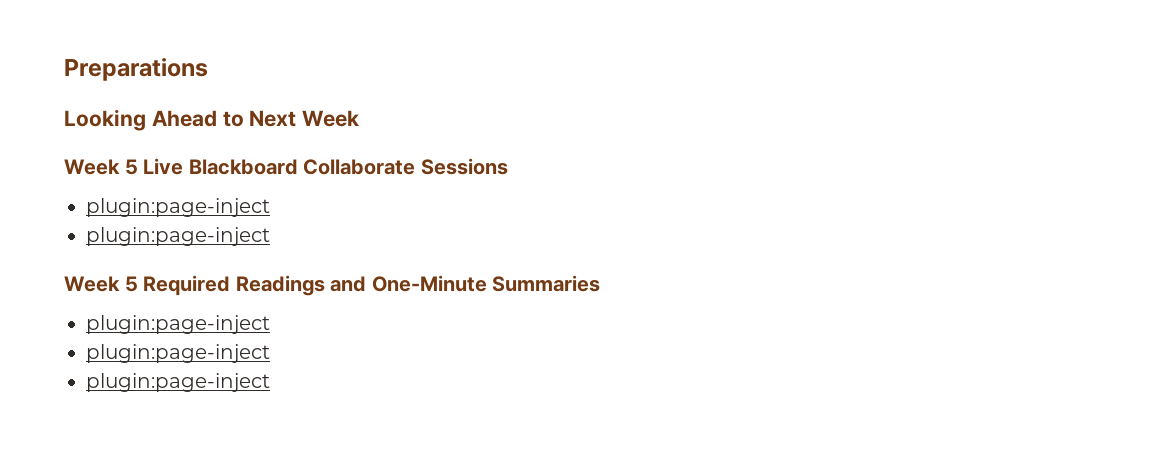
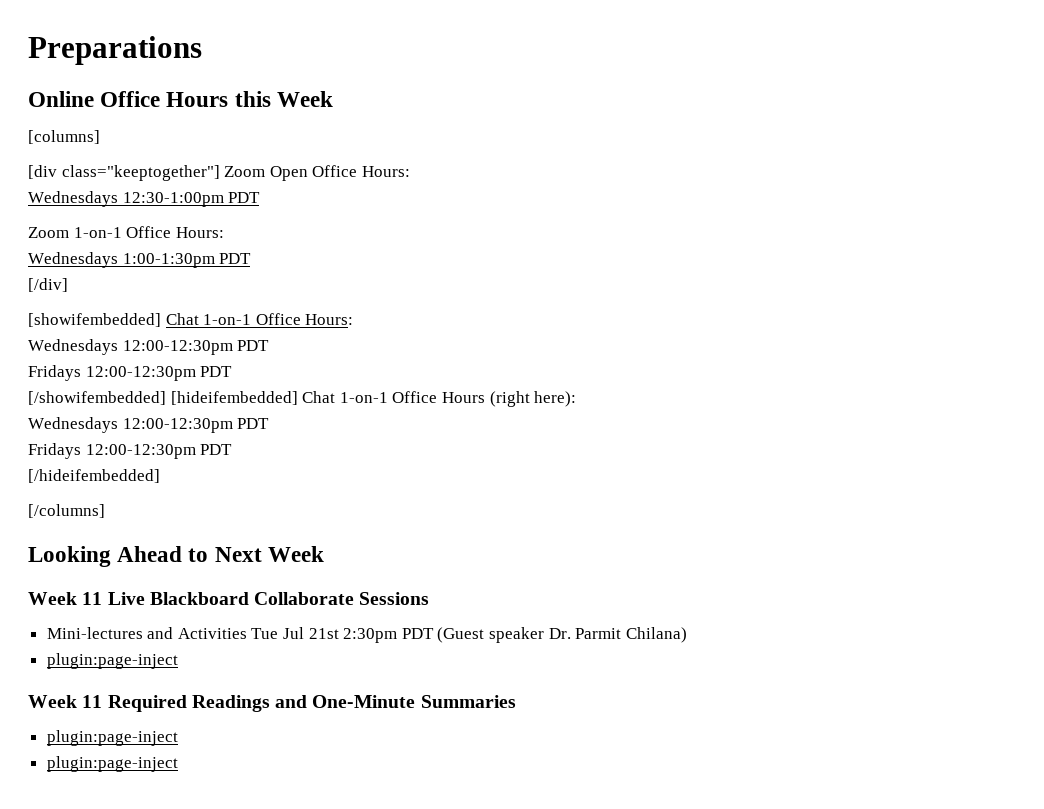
+ Online Office Hours this Week
+ [columns]
+ [div class="keeptogether"] Zoom Open Office Hours:
+ Wednesdays 12:30-1:00pm PDT
+ Zoom 1-on-1 Office Hours:
+ Wednesdays 1:00-1:30pm PDT
+ [/div]
+ [showifembedded] Chat 1-on-1 Office Hours:
+ Wednesdays 12:00-12:30pm PDT
+ Fridays 12:00-12:30pm PDT
+ [/showifembedded] [hideifembedded] Chat 1-on-1 Office Hours (right here):
+ Wednesdays 12:00-12:30pm PDT
+ Fridays 12:00-12:30pm PDT
+ [/hideifembedded]
+ [/columns]
- Week 5 Live Blackboard Collaborate Sessions
- plugin:page-inject
+ Week 11 Live Blackboard Collaborate Sessions
+ Mini-lectures and Activities Tue Jul 21st 2:30pm PDT (Guest speaker Dr. Parmit Chilana)
- Week 5 Required Readings and One-Minute Summaries
+ Week 11 Required Readings and One-Minute Summaries
- plugin:page-inject

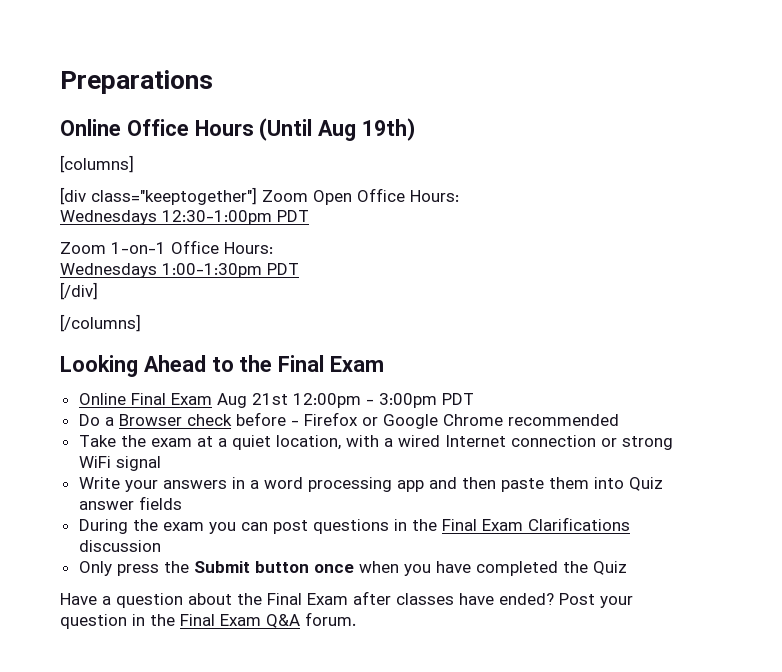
- Online Office Hours this Week
+ Online Office Hours (Until Aug 19th)
- [showifembedded] Chat 1-on-1 Office Hours:
- Wednesdays 12:00-12:30pm PDT
- Fridays 12:00-12:30pm PDT
- [/showifembedded] [hideifembedded] Chat 1-on-1 Office Hours (right here):
- Wednesdays 12:00-12:30pm PDT
- Fridays 12:00-12:30pm PDT
- [/hideifembedded]
  [/columns]
- Looking Ahead to Next Week
- Week 11 Live Blackboard Collaborate Sessions
- Mini-lectures and Activities Tue Jul 21st 2:30pm PDT (Guest speaker Dr. Parmit Chilana)
- plugin:page-inject
- Week 11 Required Readings and One-Minute Summaries
- plugin:page-inject
- plugin:page-inject
+ Looking Ahead to the Final Exam
+ Online Final Exam Aug 21st 12:00pm - 3:00pm PDT
+ Do a Browser check before - Firefox or Google Chrome recommended
+ Take the exam at a quiet location, with a wired Internet connection or strong WiFi signal
+ Write your answers in a word processing app and then paste them into Quiz answer fields
+ During the exam you can post questions in the Final Exam Clarifications discussion
+ Only press the Submit button once when you have completed the Quiz
+ Have a question about the Final Exam after classes have ended? Post your question in the Final Exam Q&A forum.

